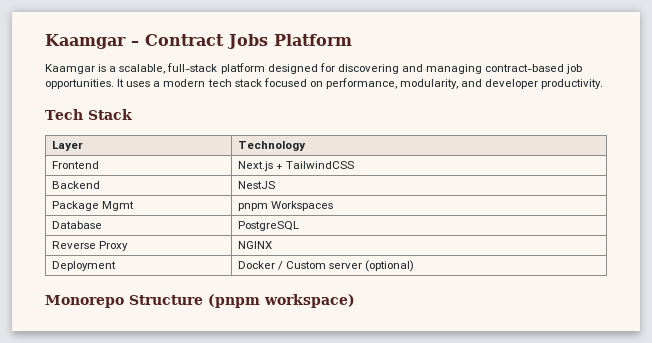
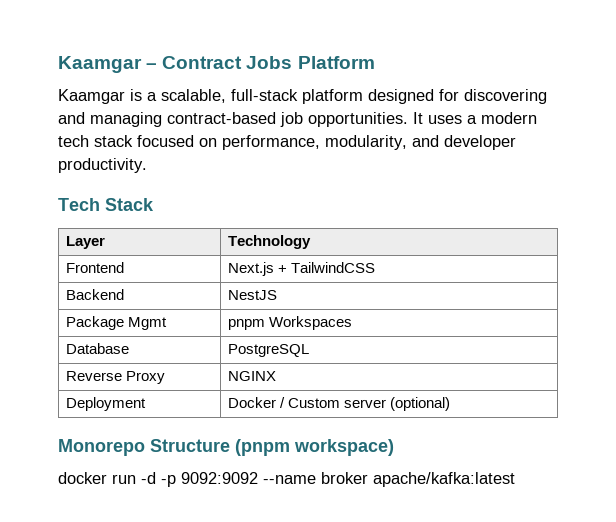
+ docker run -d -p 9092:9092 --name broker apache/kafka:latest

